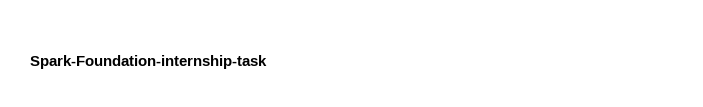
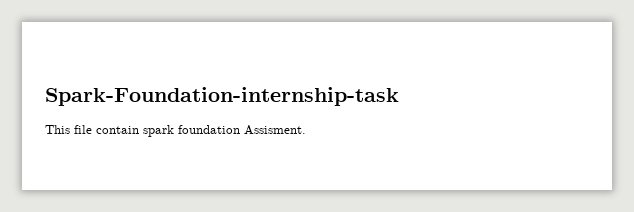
+ This file contain spark foundation Assisment.

